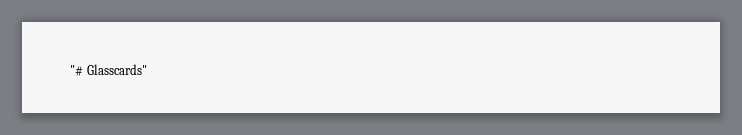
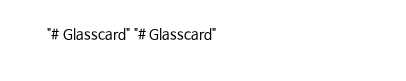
- "# Glasscards"
+ "# Glasscard" "# Glasscard"

